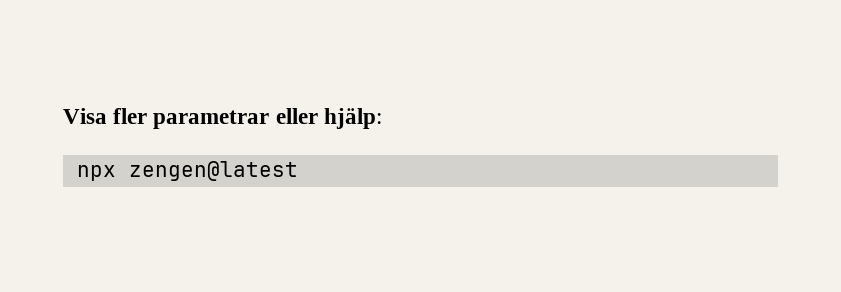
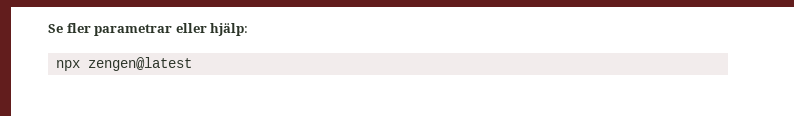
- Visa fler parametrar eller hjälp:
+ Se fler parametrar eller hjälp:

